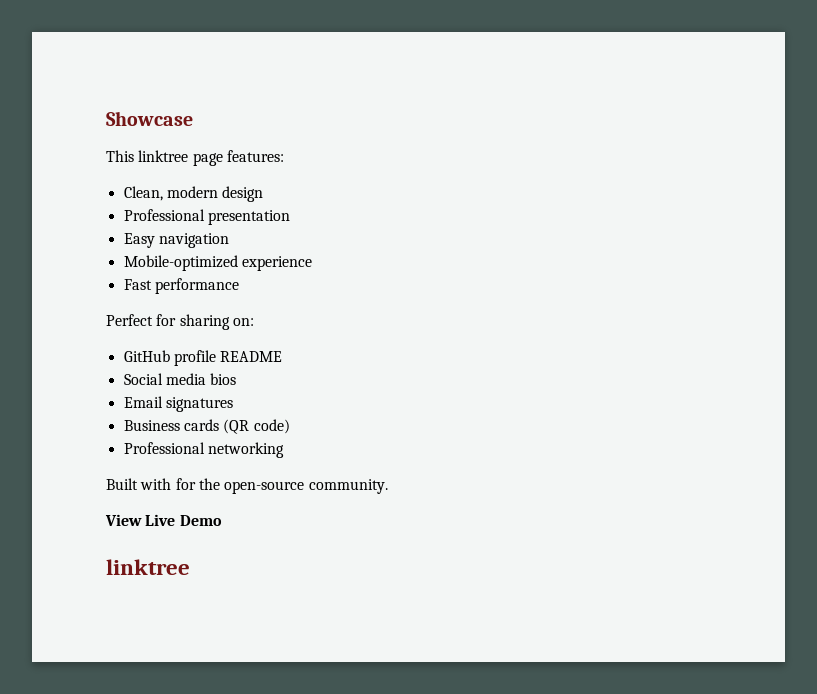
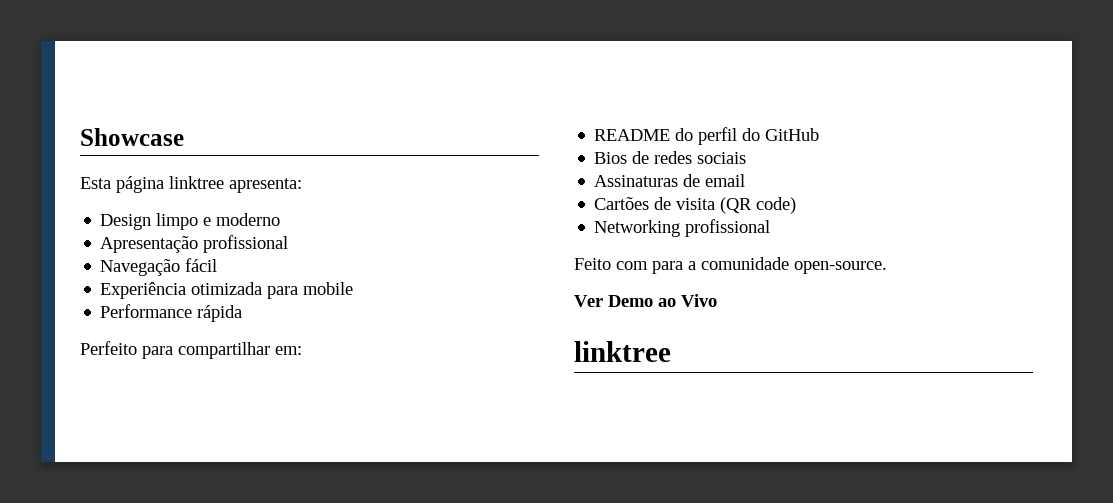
- This linktree page features:
- Clean, modern design
- Professional presentation
- Easy navigation
- Mobile-optimized experience
- Fast performance
- Perfect for sharing on:
- GitHub profile README
- Social media bios
- Email signatures
- Business cards (QR code)
- Professional networking
- Built with for the open-source community.
- View Live Demo
+ Esta página linktree apresenta:
+ Design limpo e moderno
+ Apresentação profissional
+ Navegação fácil
+ Experiência otimizada para mobile
+ Performance rápida
+ Perfeito para compartilhar em:
+ README do perfil do GitHub
+ Bios de redes sociais
+ Assinaturas de email
+ Cartões de visita (QR code)
+ Networking profissional
+ Feito com para a comunidade open-source.
+ Ver Demo ao Vivo

